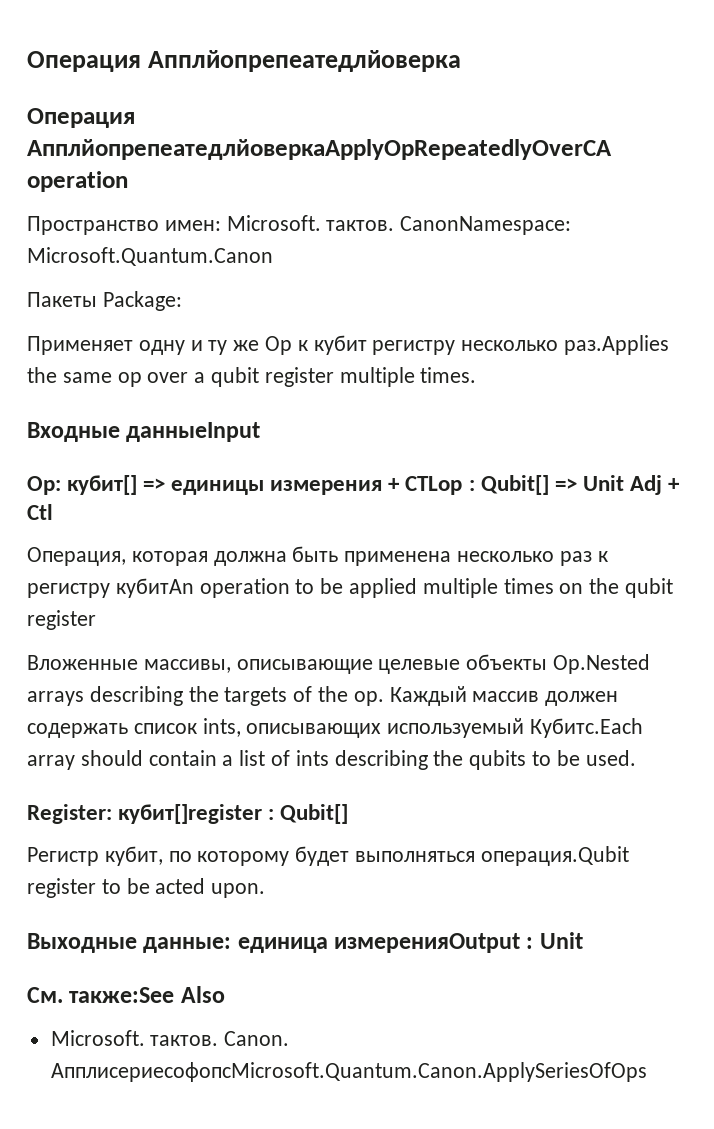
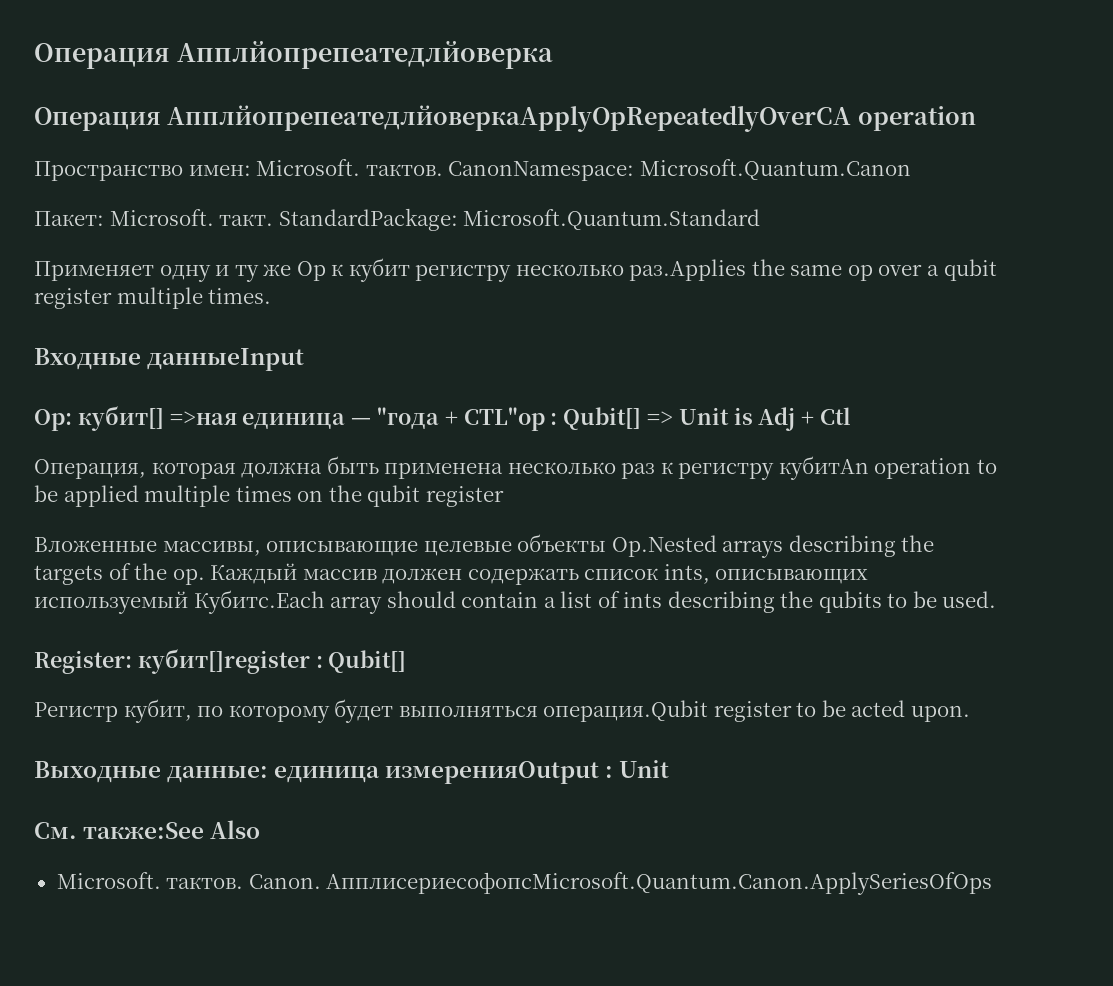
- Пакеты Package:
+ Пакет: Microsoft. такт. StandardPackage: Microsoft.Quantum.Standard
- Op: кубит[] => единицы измерения + CTLop : Qubit[] => Unit Adj + Ctl
+ Op: кубит[] =>ная единица — "года + CTL"op : Qubit[] => Unit is Adj + Ctl

